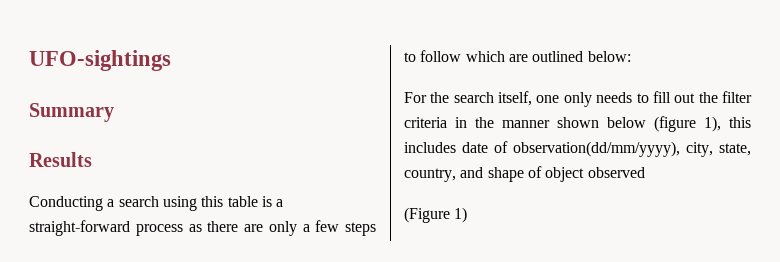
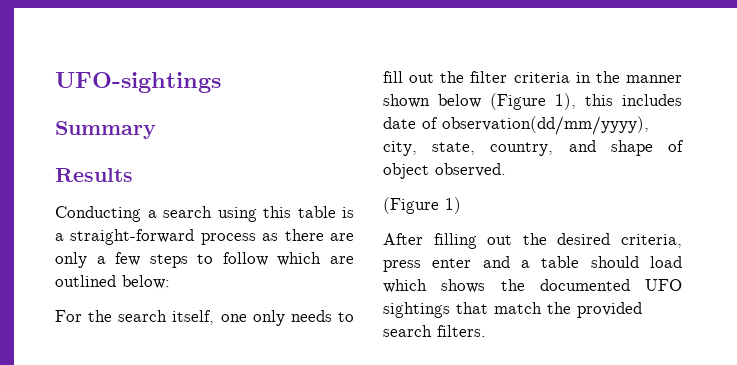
- For the search itself, one only needs to fill out the filter criteria in the manner shown below (figure 1), this includes date of observation(dd/mm/yyyy), city, state, country, and shape of object observed
+ For the search itself, one only needs to fill out the filter criteria in the manner shown below (Figure 1), this includes date of observation(dd/mm/yyyy), city, state, country, and shape of object observed.
+ After filling out the desired criteria, press enter and a table should load which shows the documented UFO sightings that match the provided search filters.

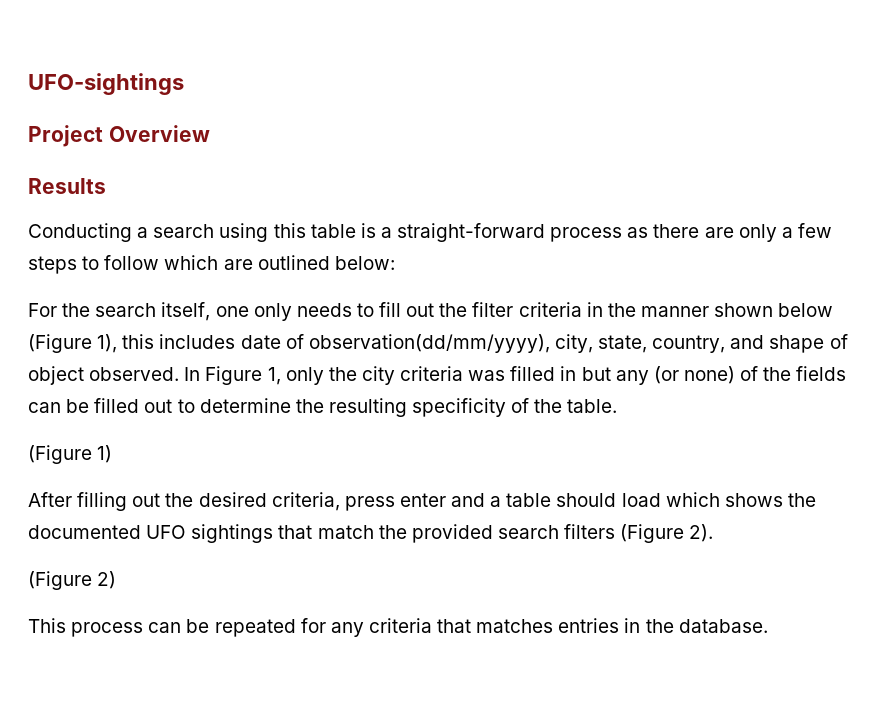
- Summary
+ Project Overview
+ In Figure 1, only the city criteria was filled in but any (or none) of the fields can be filled out to determine the resulting specificity of the table.
- After filling out the desired criteria, press enter and a table should load which shows the documented UFO sightings that match the provided search filters.
+ After filling out the desired criteria, press enter and a table should load which shows the documented UFO sightings that match the provided search filters (Figure 2).
+ (Figure 2)
+ This process can be repeated for any criteria that matches entries in the database.

